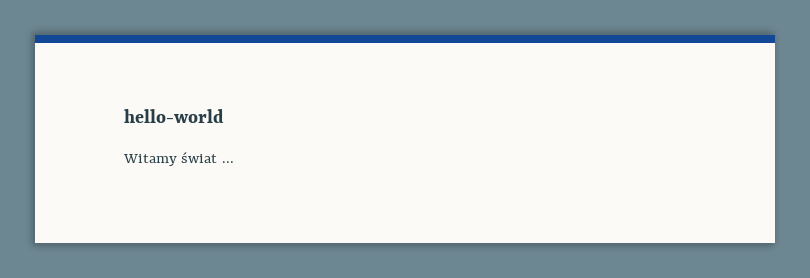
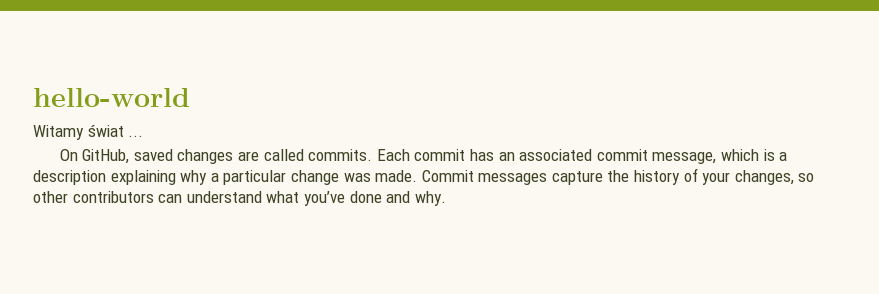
+ On GitHub, saved changes are called commits. Each commit has an associated commit message, which is a description explaining why a particular change was made. Commit messages capture the history of your changes, so other contributors can understand what you’ve done and why.

